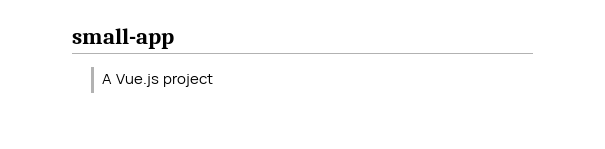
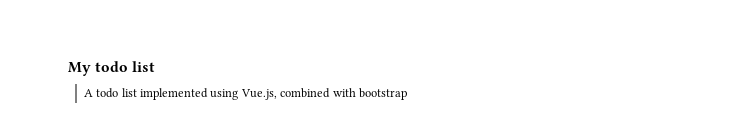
- small-app
- A Vue.js project
+ My todo list
+ A todo list implemented using Vue.js, combined with bootstrap

